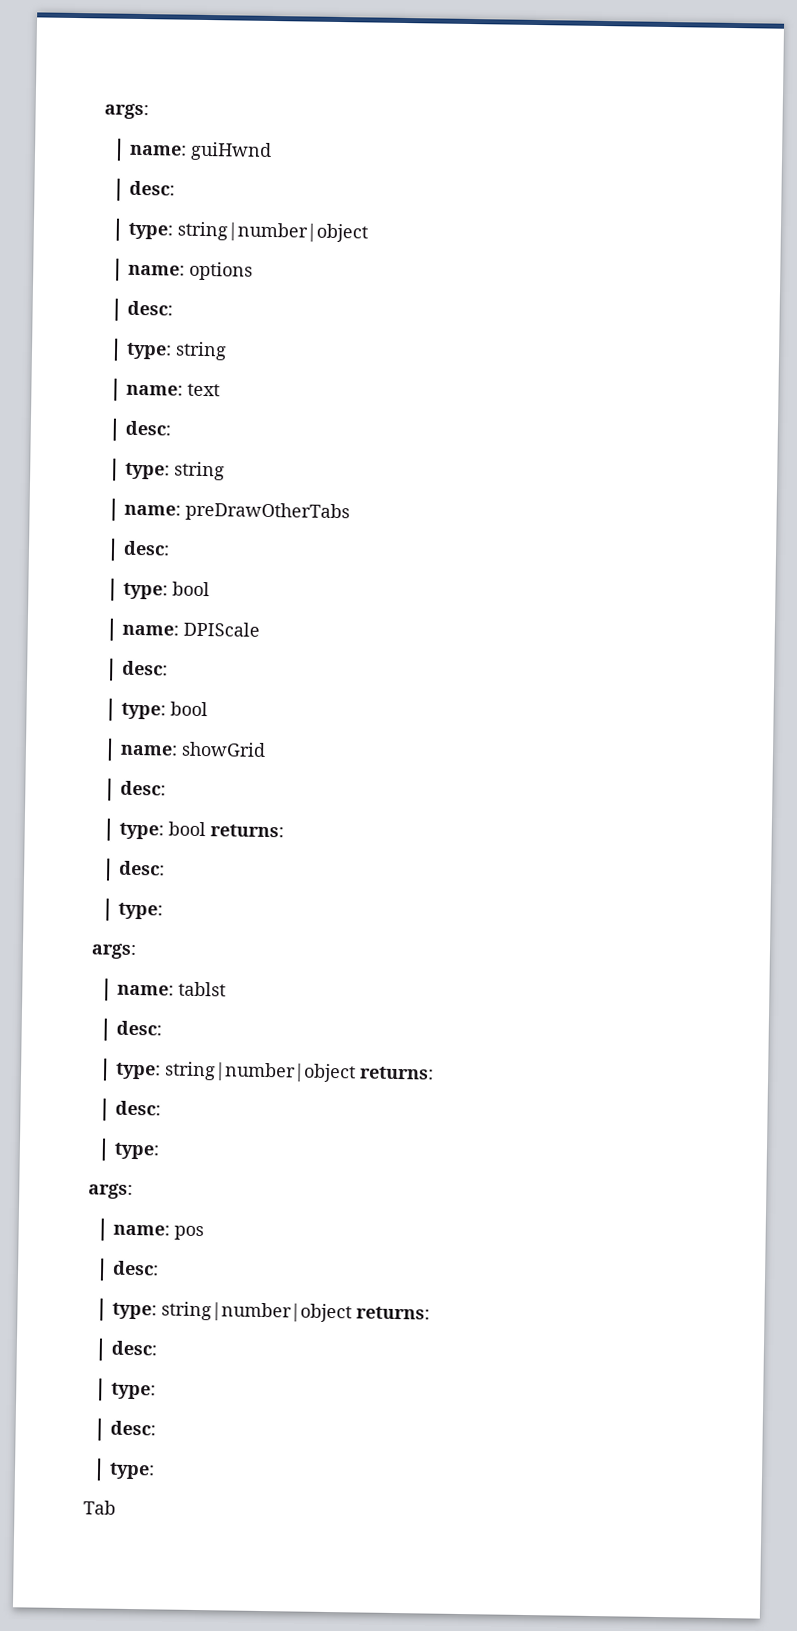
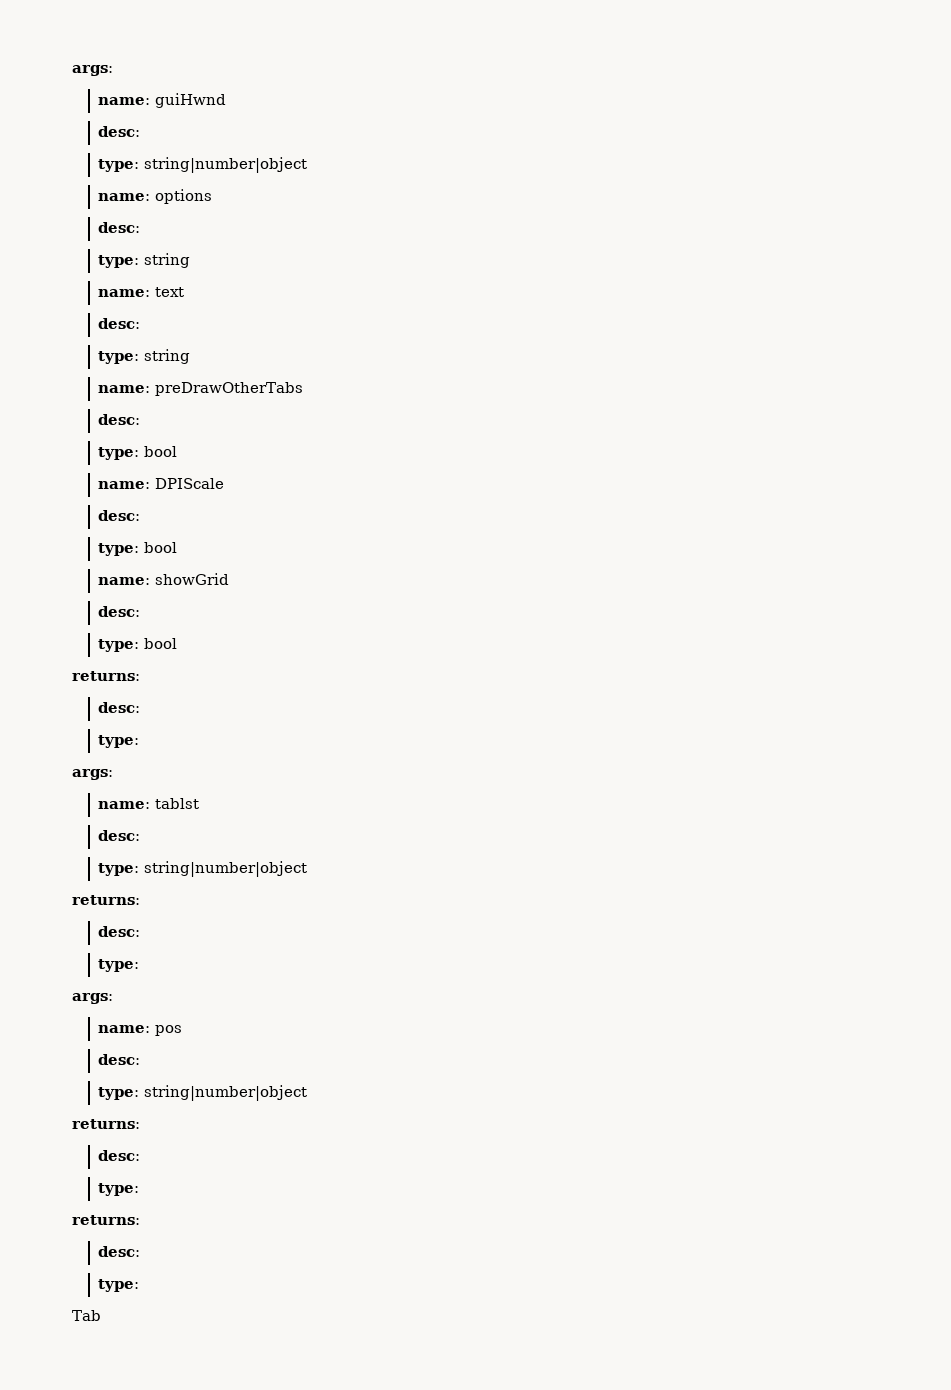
  name: showGrid
  desc:
- type: bool returns:
+ type: bool
+ returns:
  name: tablst
  desc:
- type: string|number|object returns:
+ type: string|number|object
+ returns:
  name: pos
  desc:
- type: string|number|object returns:
+ type: string|number|object
+ returns:
  desc:
  type:
+ returns:

